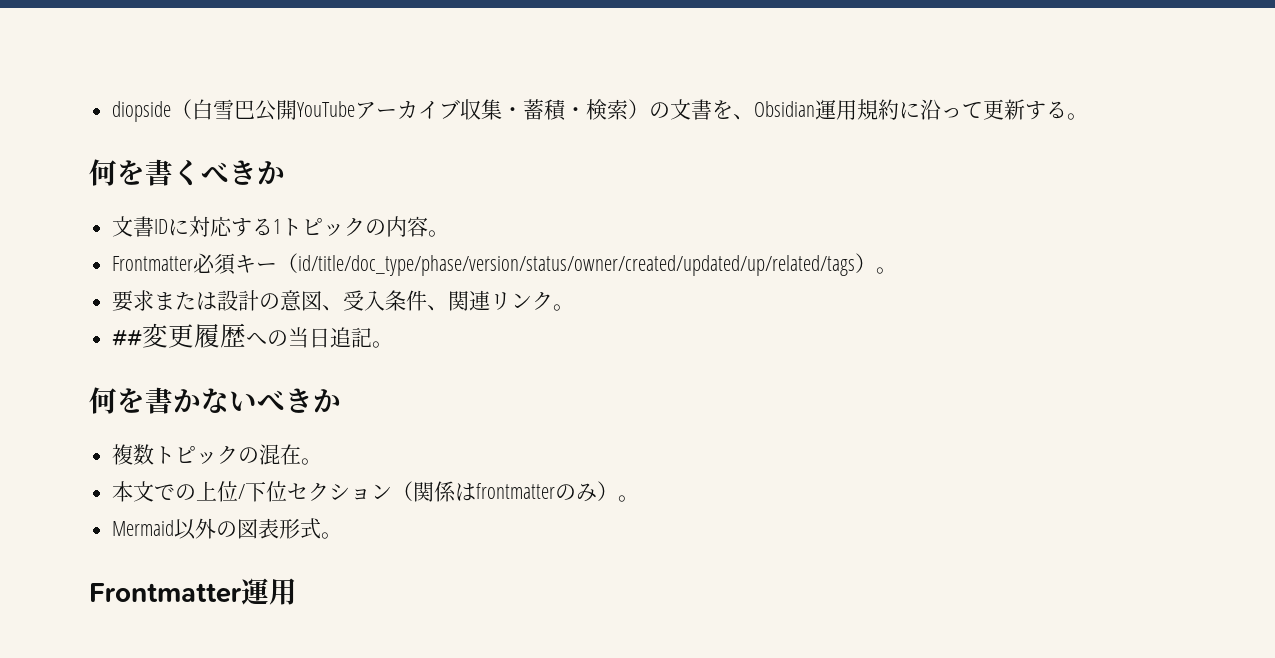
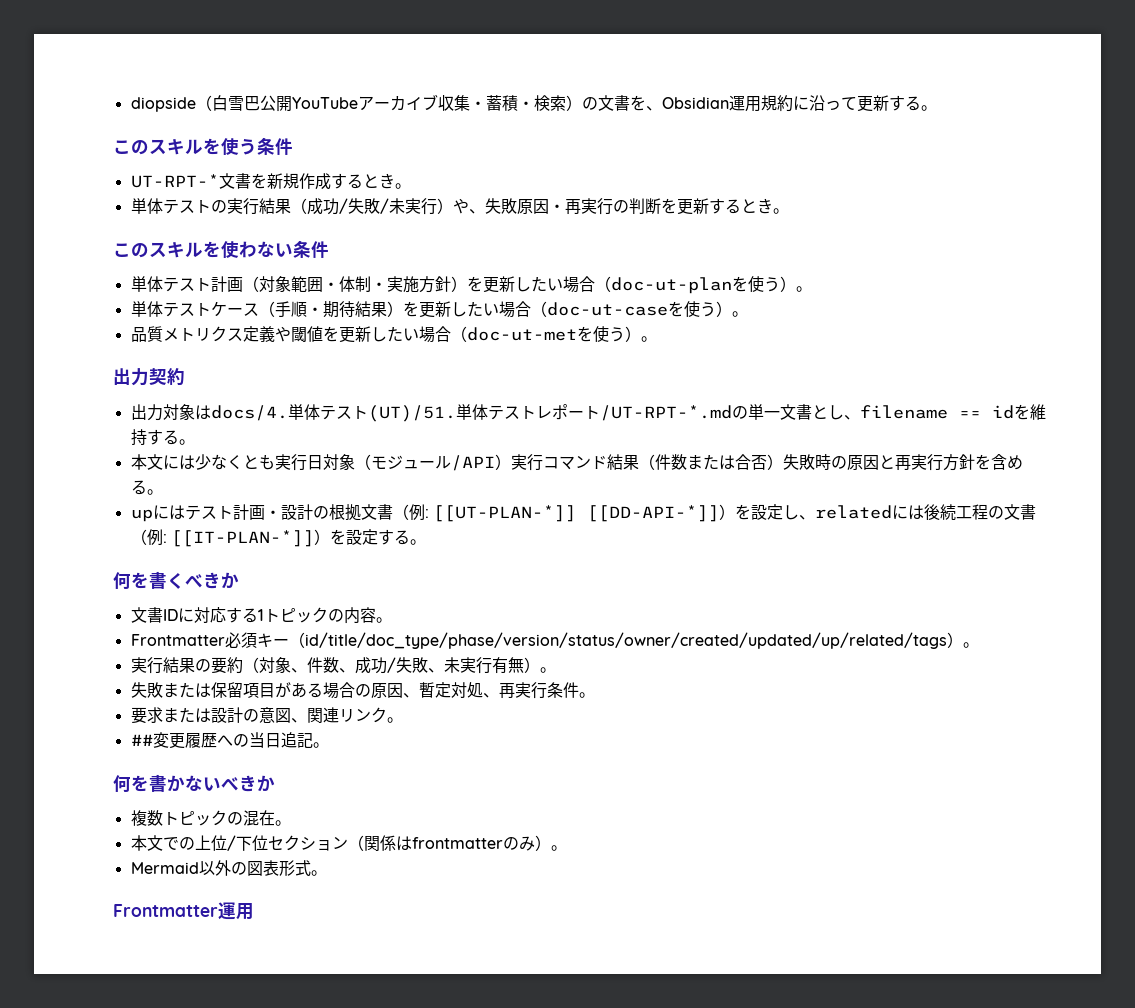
+ このスキルを使う条件
+ UT-RPT-*文書を新規作成するとき。
+ 単体テストの実行結果（成功/失敗/未実行）や、失敗原因・再実行の判断を更新するとき。
+ このスキルを使わない条件
+ 単体テスト計画（対象範囲・体制・実施方針）を更新したい場合（doc-ut-planを使う）。
+ 単体テストケース（手順・期待結果）を更新したい場合（doc-ut-caseを使う）。
+ 品質メトリクス定義や閾値を更新したい場合（doc-ut-metを使う）。
+ 出力契約
+ 出力対象はdocs/4.単体テスト(UT)/51.単体テストレポート/UT-RPT-*.mdの単一文書とし、filename == idを維持する。
+ 本文には少なくとも実行日対象（モジュール/API）実行コマンド結果（件数または合否）失敗時の原因と再実行方針を含める。
+ upにはテスト計画・設計の根拠文書（例: [[UT-PLAN-*]] [[DD-API-*]]）を設定し、relatedには後続工程の文書（例: [[IT-PLAN-*]]）を設定する。
+ 実行結果の要約（対象、件数、成功/失敗、未実行有無）。
+ 失敗または保留項目がある場合の原因、暫定対処、再実行条件。
- 要求または設計の意図、受入条件、関連リンク。
+ 要求または設計の意図、関連リンク。

